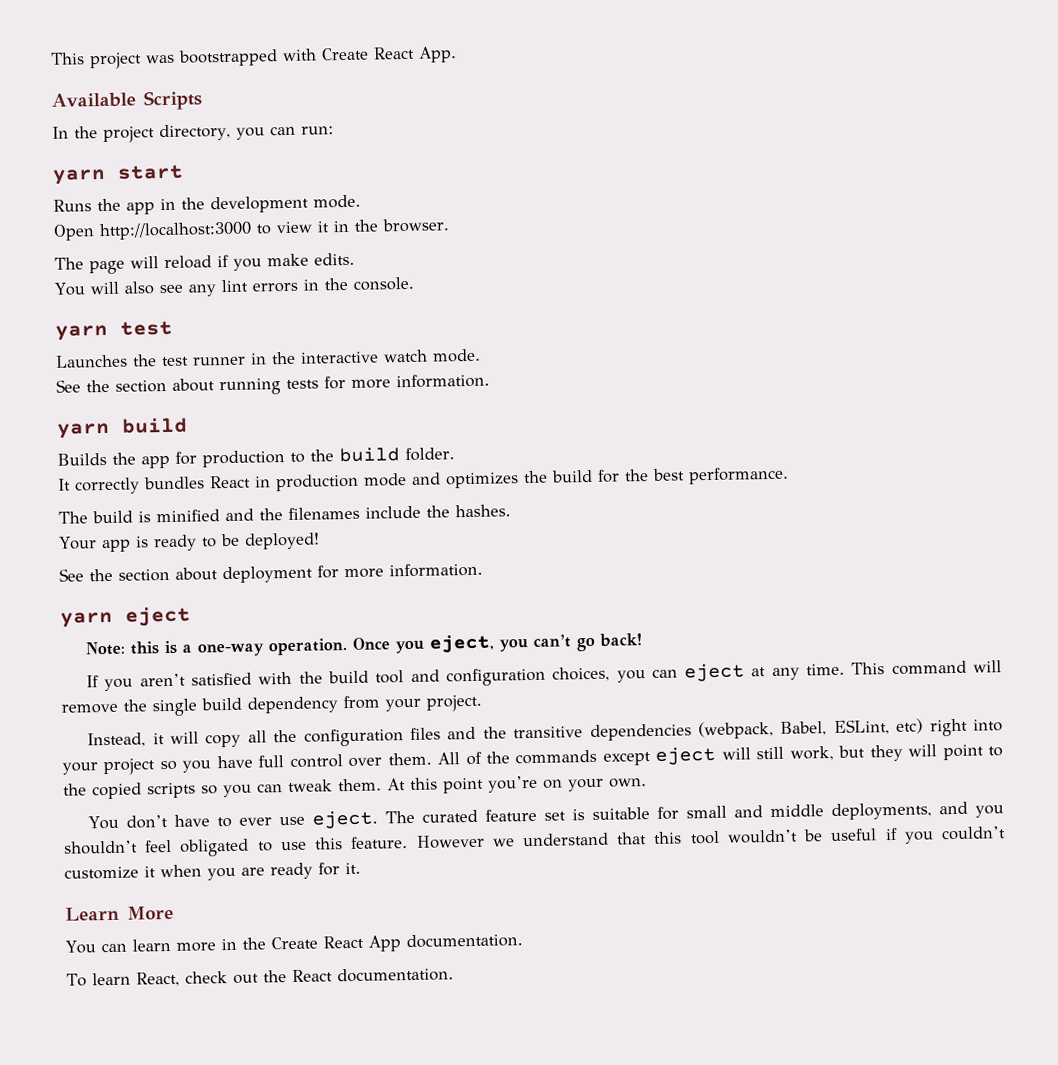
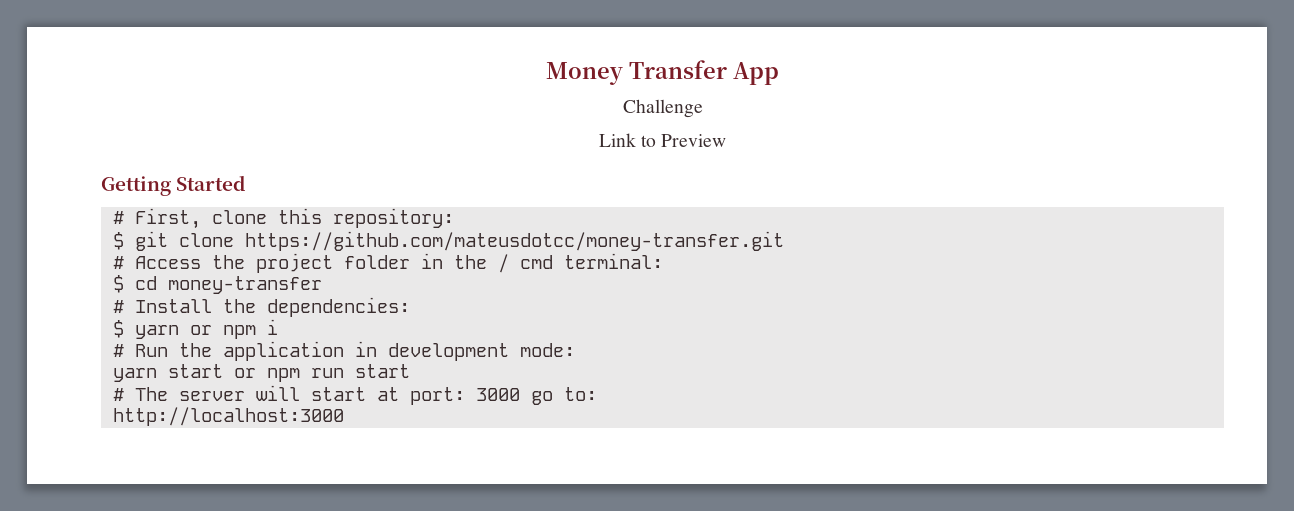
- This project was bootstrapped with Create React App.
- Available Scripts
- In the project directory, you can run:
- yarn start
- Runs the app in the development mode.
- Open http://localhost:3000 to view it in the browser.
- The page will reload if you make edits.
- You will also see any lint errors in the console.
- yarn test
- Launches the test runner in the interactive watch mode.
- See the section about running tests for more information.
- yarn build
- Builds the app for production to the build folder.
- It correctly bundles React in production mode and optimizes the build for the best performance.
- The build is minified and the filenames include the hashes.
- Your app is ready to be deployed!
- See the section about deployment for more information.
- yarn eject
- Note: this is a one-way operation. Once you eject, you can’t go back!
- If you aren’t satisfied with the build tool and configuration choices, you can eject at any time. This command will remove the single build dependency from your project.
- Instead, it will copy all the configuration files and the transitive dependencies (webpack, Babel, ESLint, etc) right into your project so you have full control over them. All of the commands except eject will still work, but they will point to the copied scripts so you can tweak them. At this point you’re on your own.
- You don’t have to ever use eject. The curated feature set is suitable for small and middle deployments, and you shouldn’t feel obligated to use this feature. However we understand that this tool wouldn’t be useful if you couldn’t customize it when you are ready for it.
- Learn More
- You can learn more in the Create React App documentation.
- To learn React, check out the React documentation.
+ Money Transfer App
+ Challenge
+ Link to Preview
+ Getting Started
+ # First, clone this repository:
+ $ git clone https://github.com/mateusdotcc/money-transfer.git
+ # Access the project folder in the / cmd terminal:
+ $ cd money-transfer
+ # Install the dependencies:
+ $ yarn or npm i
+ # Run the application in development mode:
+ yarn start or npm run start
+ # The server will start at port: 3000 go to:
+ http://localhost:3000

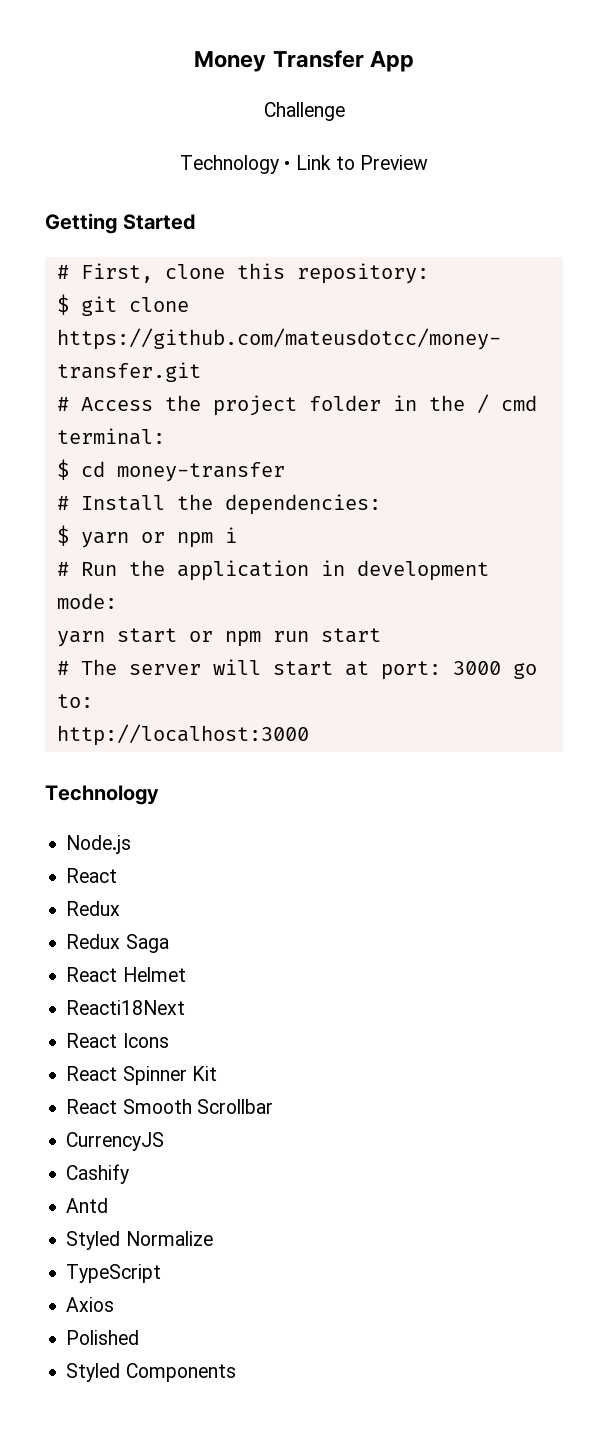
- Link to Preview
+ Technology • Link to Preview
  http://localhost:3000
+ Technology
+ Node.js
+ React
+ Redux
+ Redux Saga
+ React Helmet
+ Reacti18Next
+ React Icons
+ React Spinner Kit
+ React Smooth Scrollbar
+ CurrencyJS
+ Cashify
+ Antd
+ Styled Normalize
+ TypeScript
+ Axios
+ Polished
+ Styled Components

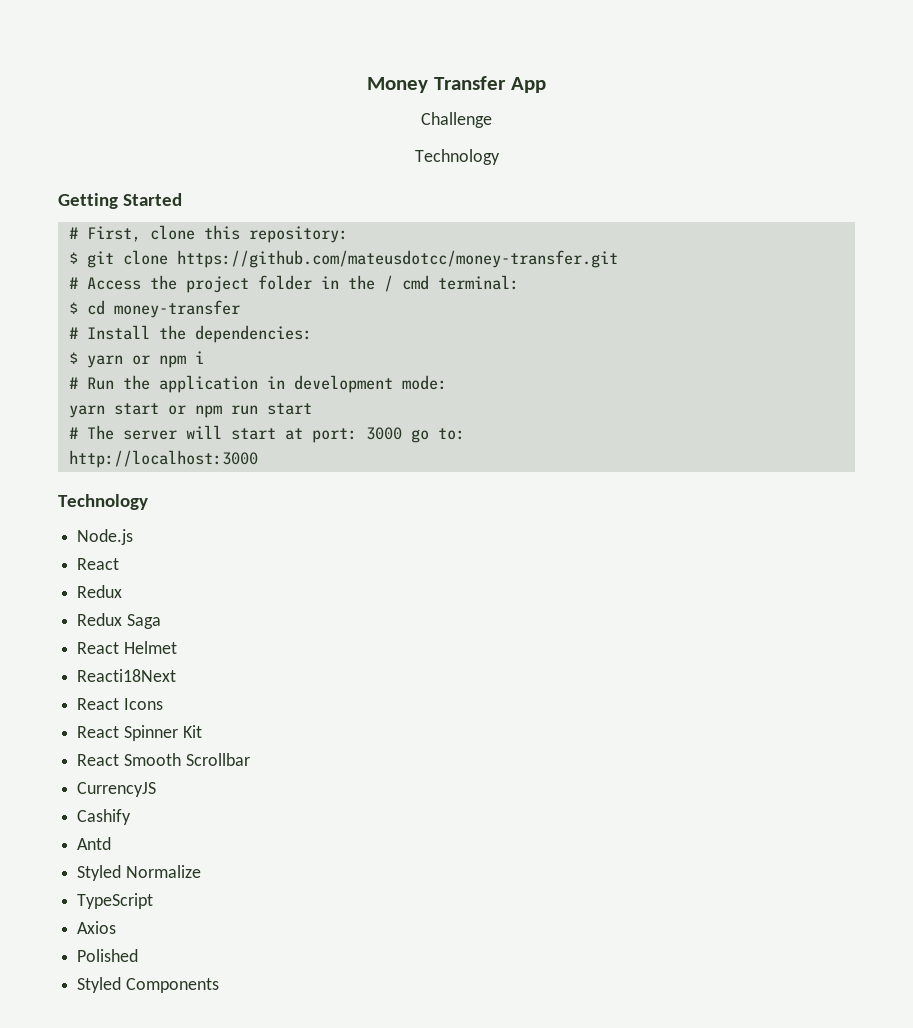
  Challenge
- Technology • Link to Preview
+ Technology

